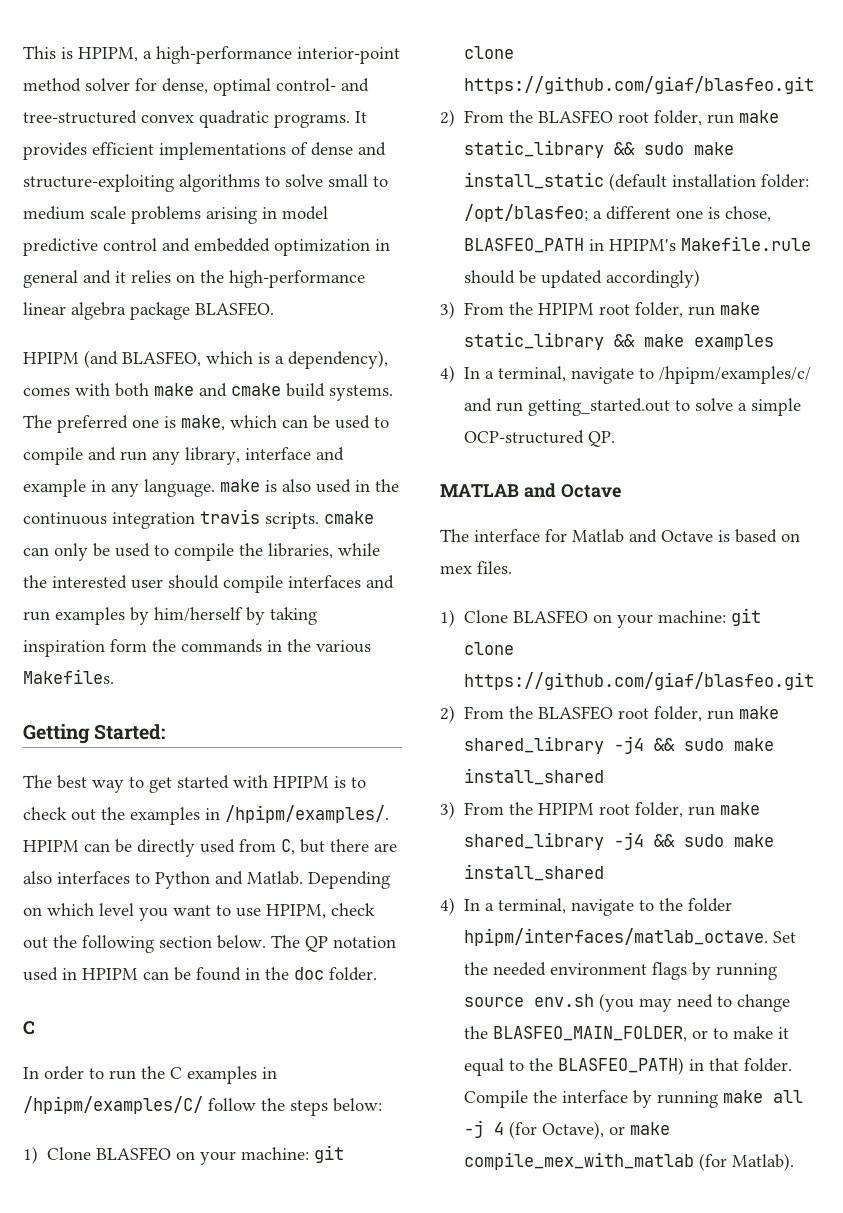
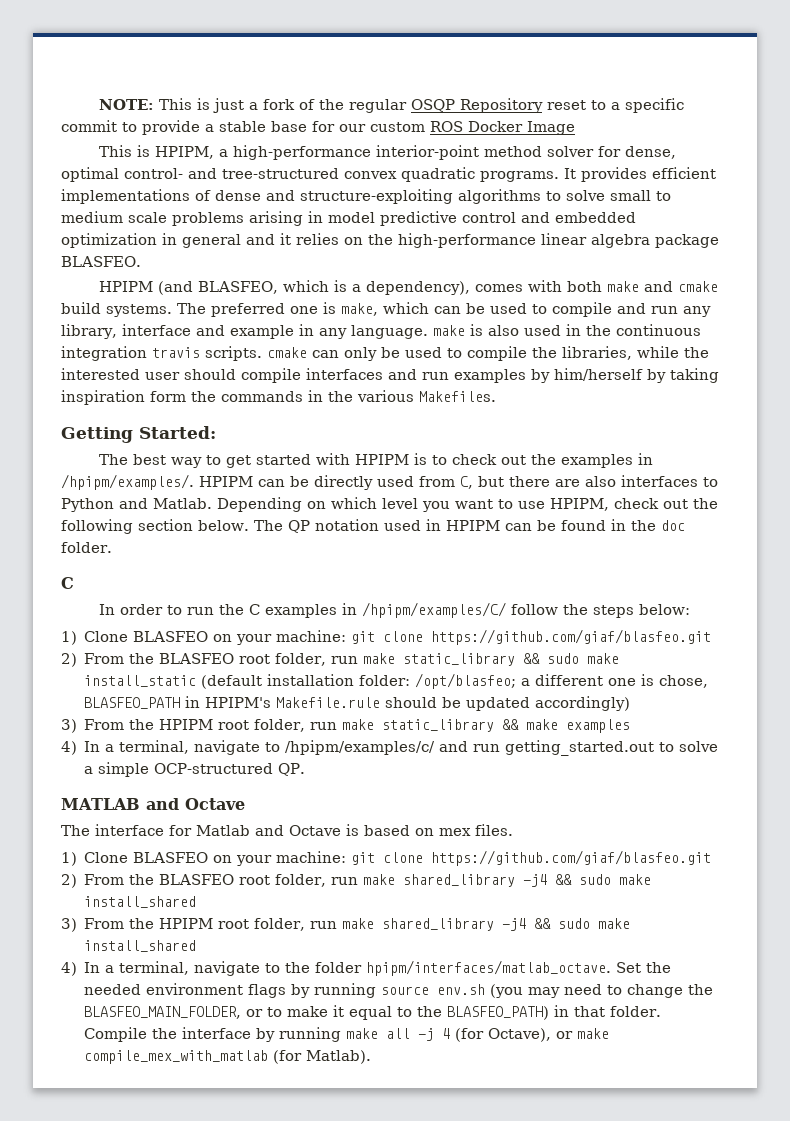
+ NOTE: This is just a fork of the regular OSQP Repository reset to a specific commit to provide a stable base for our custom ROS Docker Image

